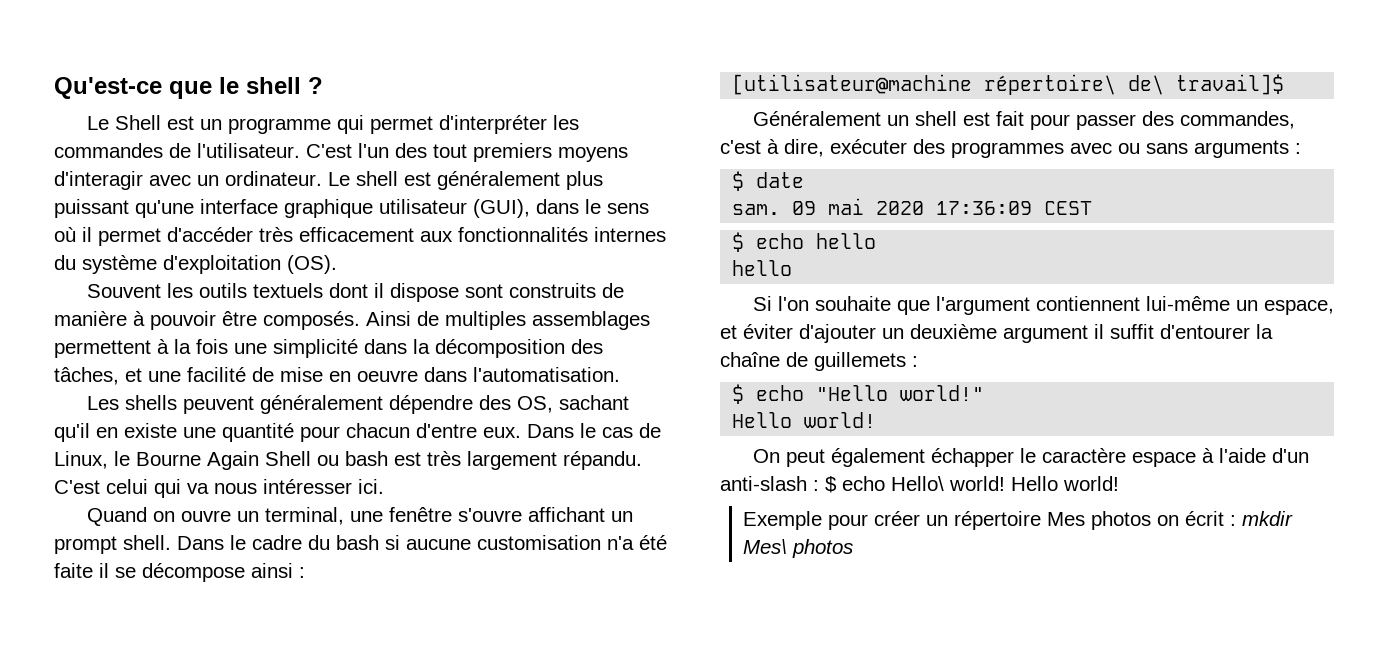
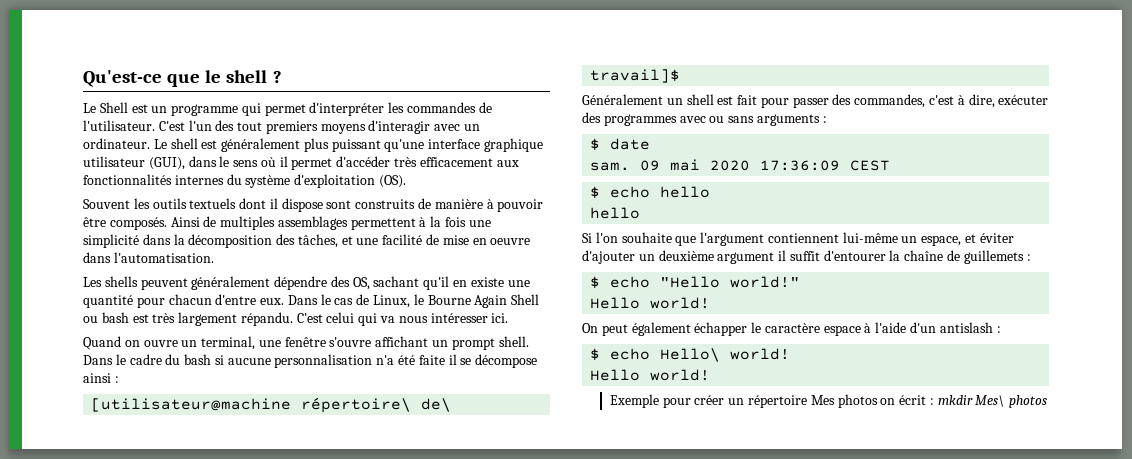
- Dans le cadre du bash si aucune customisation n'a été faite il se décompose ainsi :
+ Dans le cadre du bash si aucune personnalisation n'a été faite il se décompose ainsi :
- On peut également échapper le caractère espace à l'aide d'un anti-slash : $ echo Hello\ world! Hello world!
+ On peut également échapper le caractère espace à l'aide d'un antislash :
+ $ echo Hello\ world!
+ Hello world!

